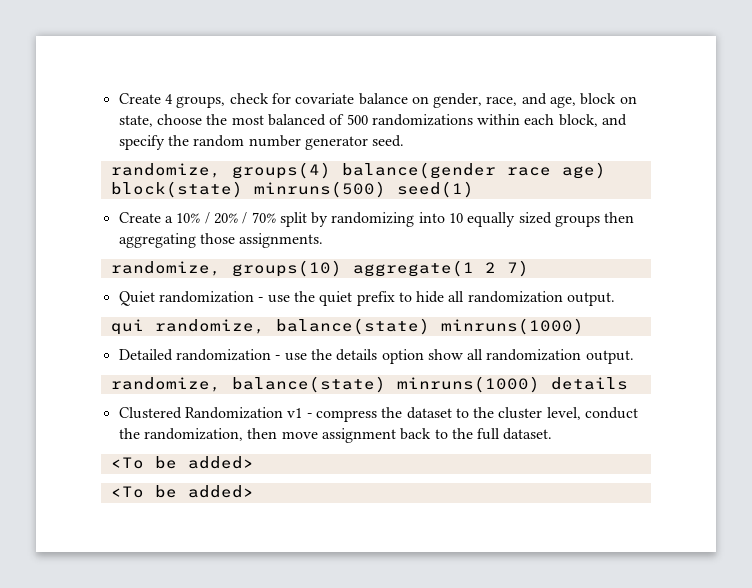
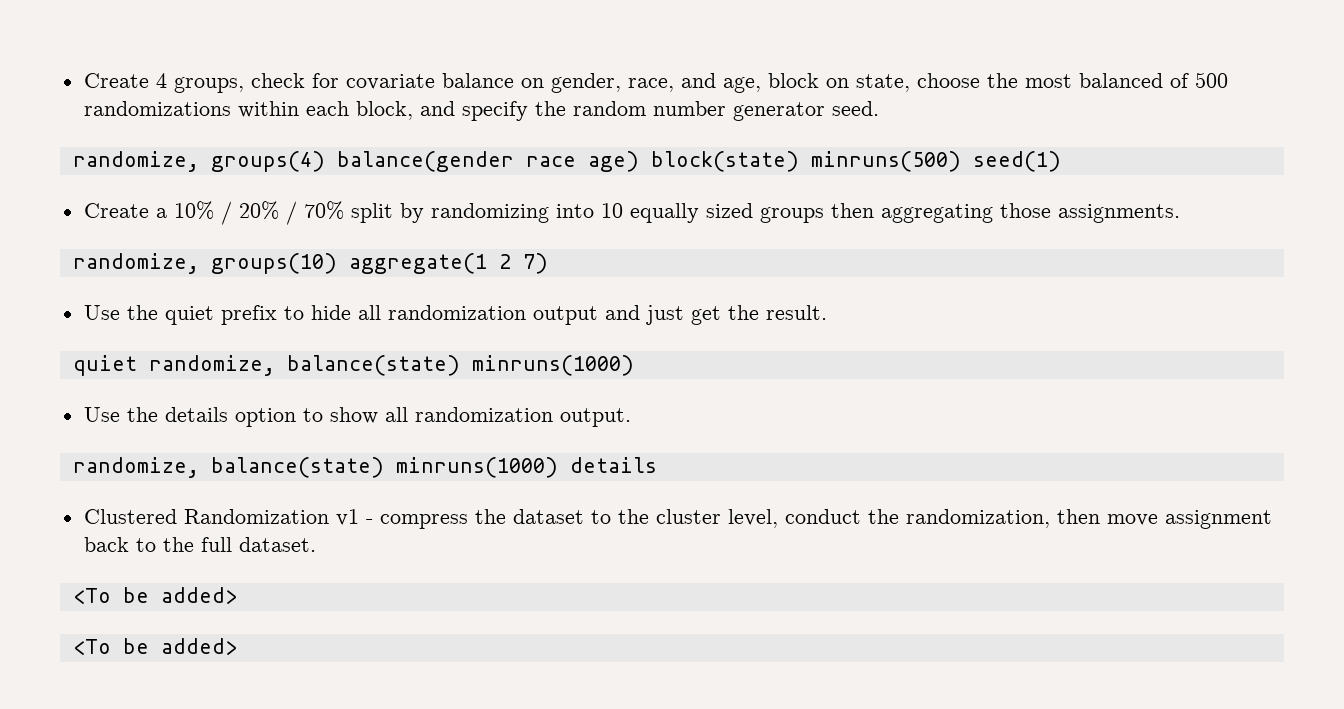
- Quiet randomization - use the quiet prefix to hide all randomization output.
- qui randomize, balance(state) minruns(1000)
+ Use the quiet prefix to hide all randomization output and just get the result.
+ quiet randomize, balance(state) minruns(1000)
- Detailed randomization - use the details option show all randomization output.
+ Use the details option to show all randomization output.

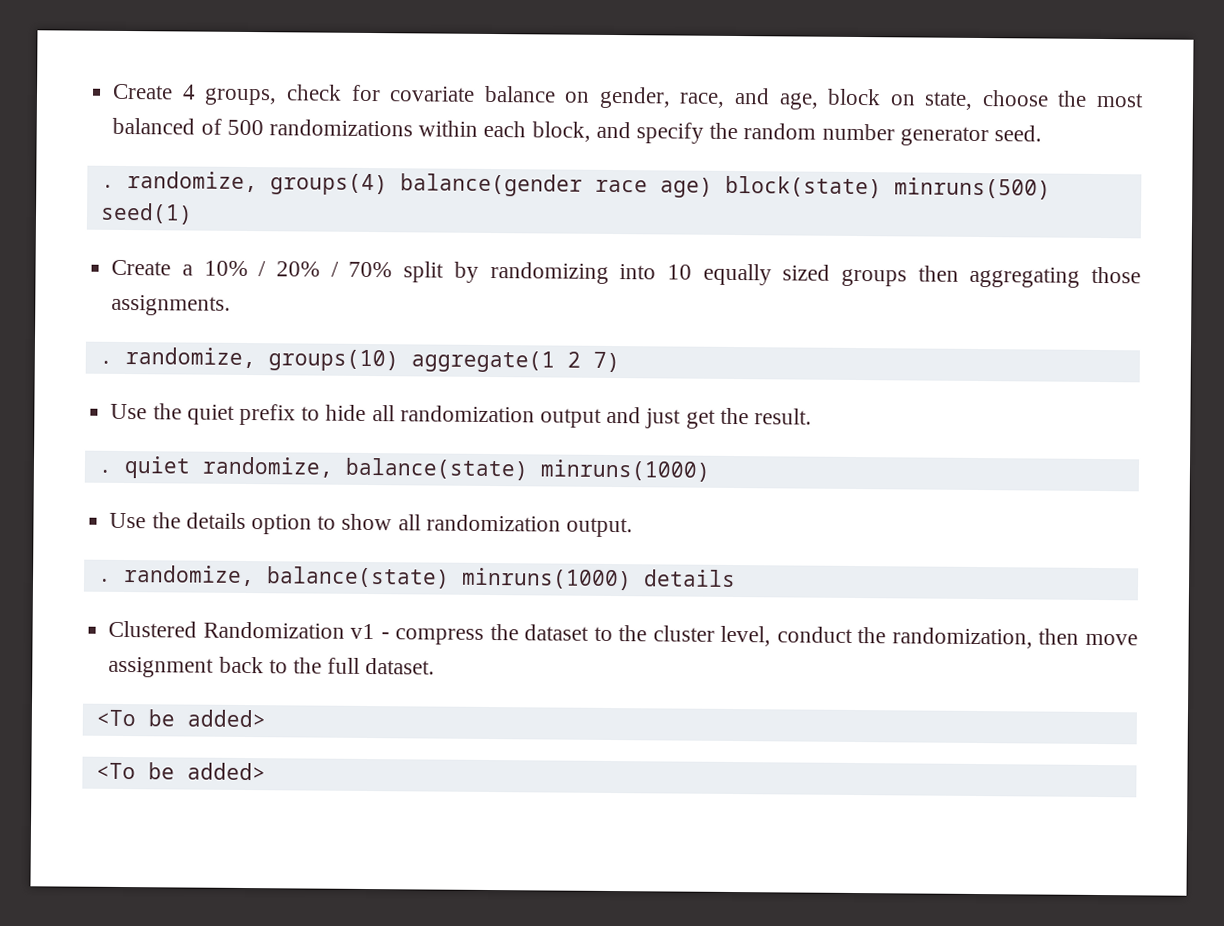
- randomize, groups(4) balance(gender race age) block(state) minruns(500) seed(1)
+ . randomize, groups(4) balance(gender race age) block(state) minruns(500) seed(1)
- randomize, groups(10) aggregate(1 2 7)
+ . randomize, groups(10) aggregate(1 2 7)
- quiet randomize, balance(state) minruns(1000)
+ . quiet randomize, balance(state) minruns(1000)
- randomize, balance(state) minruns(1000) details
+ . randomize, balance(state) minruns(1000) details

